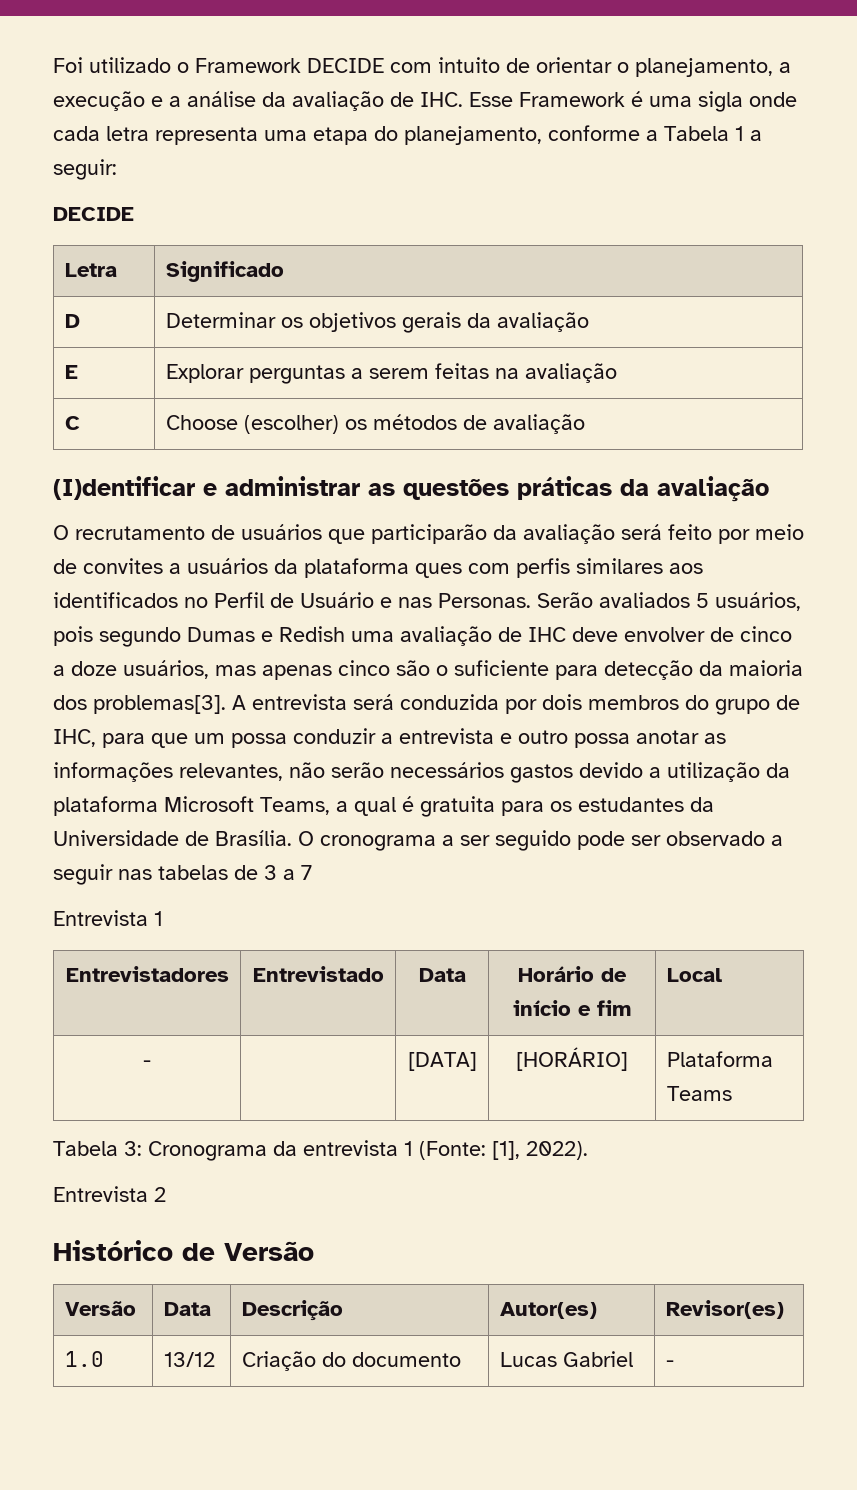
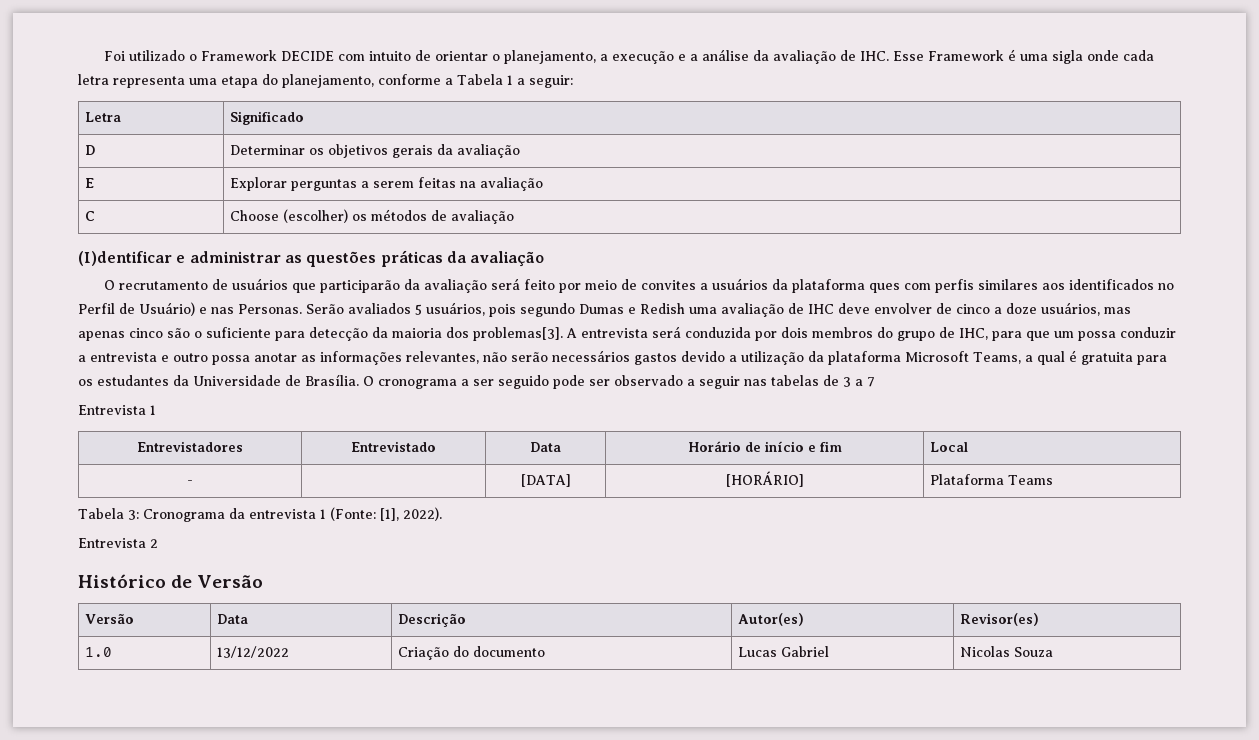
  Foi utilizado o Framework DECIDE com intuito de orientar o planejamento, a execução e a análise da avaliação de IHC. Esse Framework é uma sigla onde cada letra representa uma etapa do planejamento, conforme a Tabela 1 a seguir:
- DECIDE
- O recrutamento de usuários que participarão da avaliação será feito por meio de convites a usuários da plataforma ques com perfis similares aos identificados no Perfil de Usuário e nas Personas.
+ O recrutamento de usuários que participarão da avaliação será feito por meio de convites a usuários da plataforma ques com perfis similares aos identificados no Perfil de Usuário) e nas Personas.
- 1.0 | 13/12 | Criação do documento | Lucas Gabriel | -
+ 1.0 | 13/12/2022 | Criação do documento | Lucas Gabriel | Nicolas Souza

